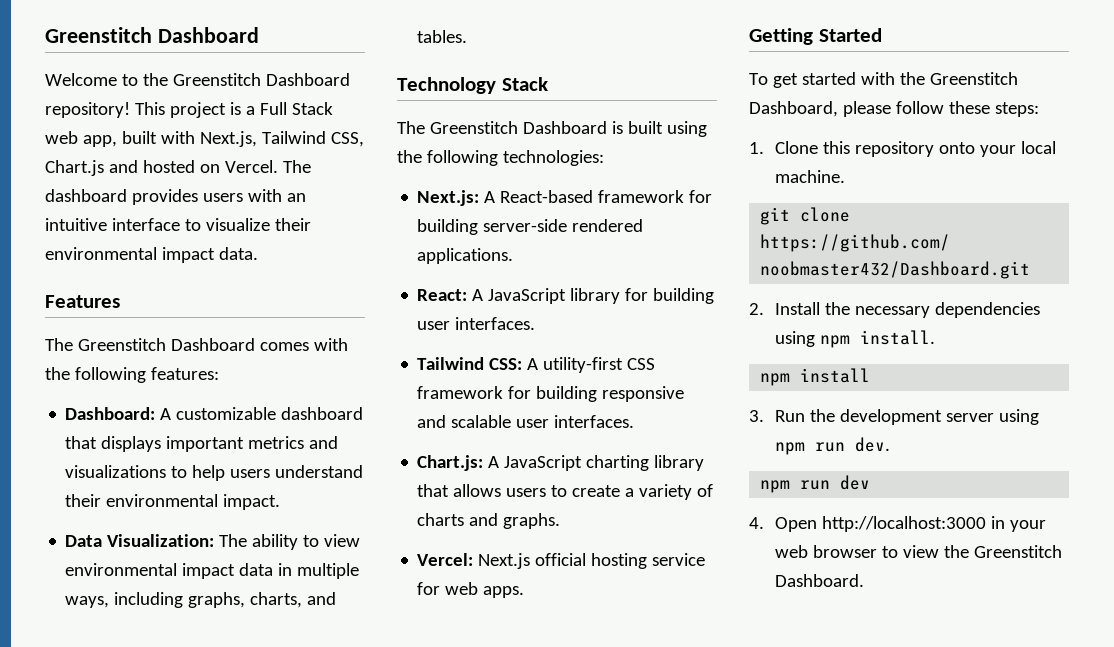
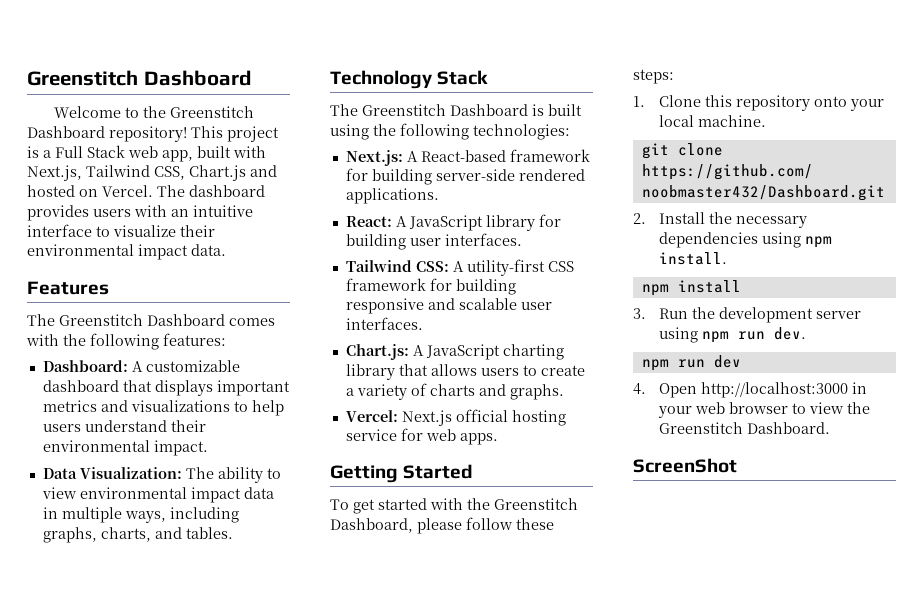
+ ScreenShot

